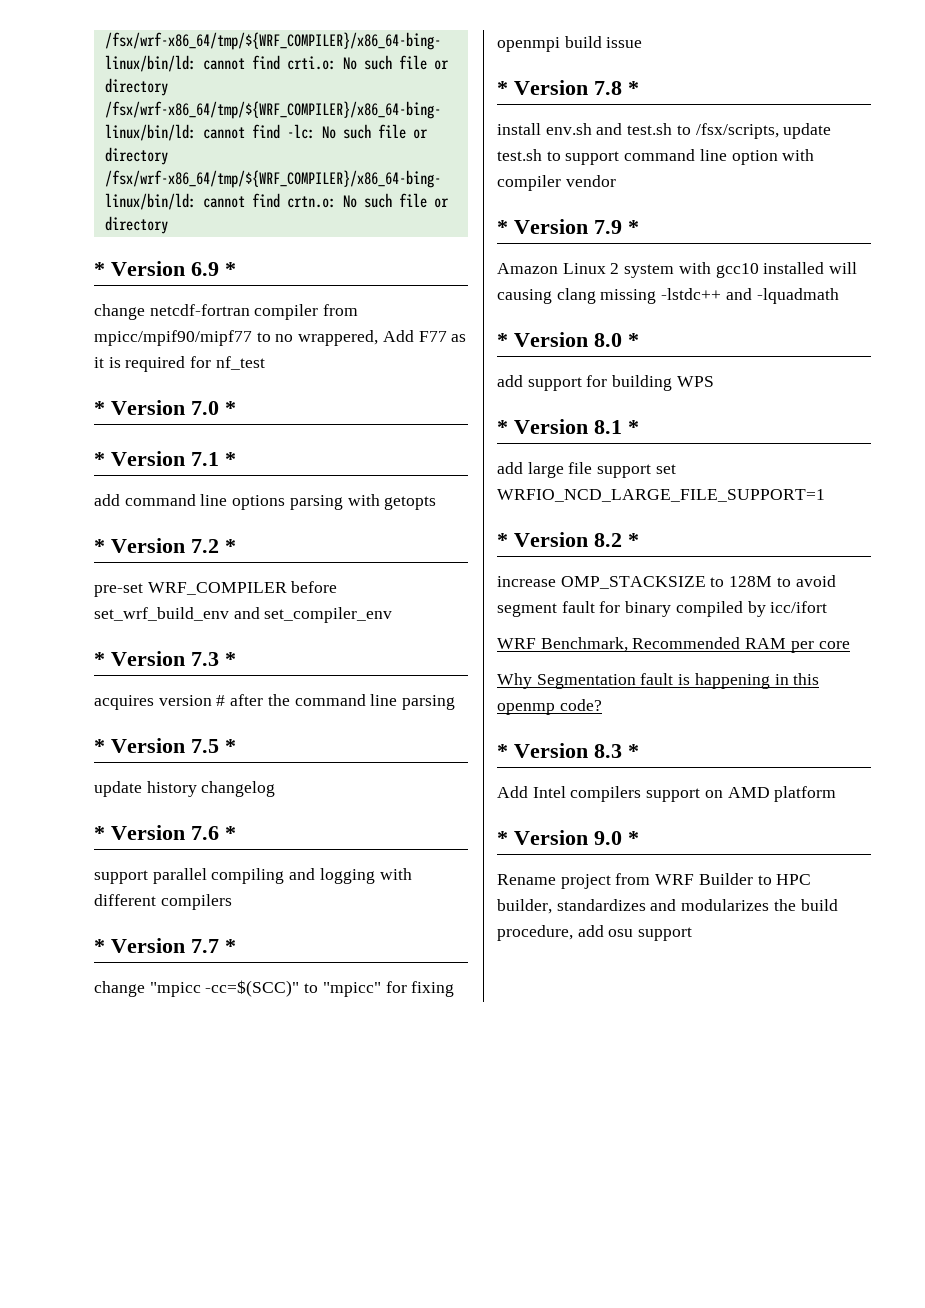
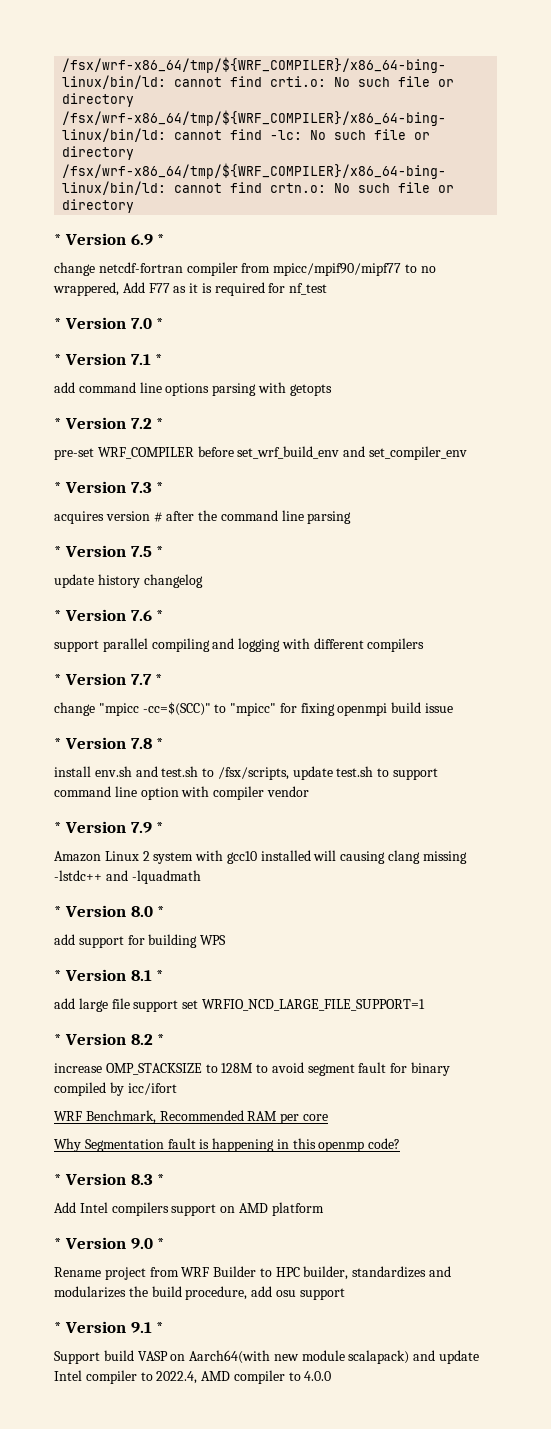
+ * Version 9.1 *
+ Support build VASP on Aarch64(with new module scalapack) and update Intel compiler to 2022.4, AMD compiler to 4.0.0

